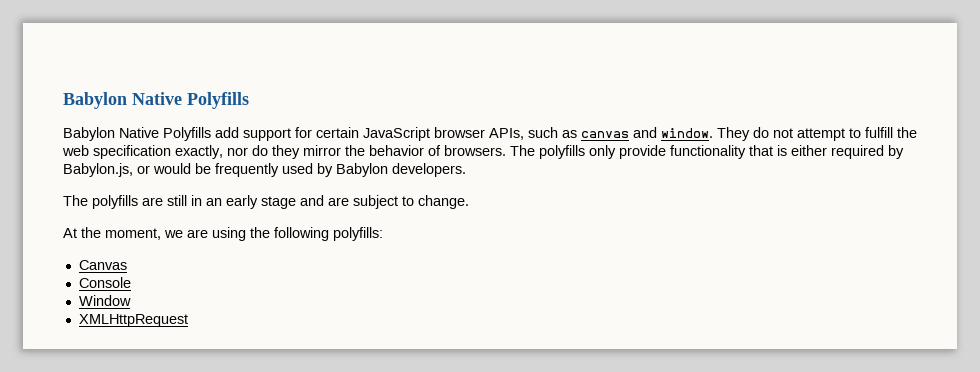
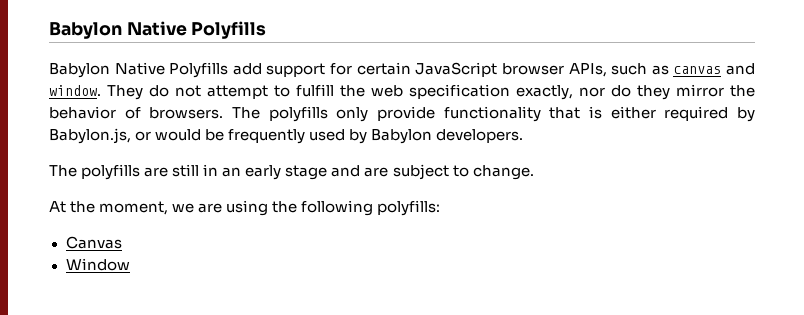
- Console
- XMLHttpRequest

